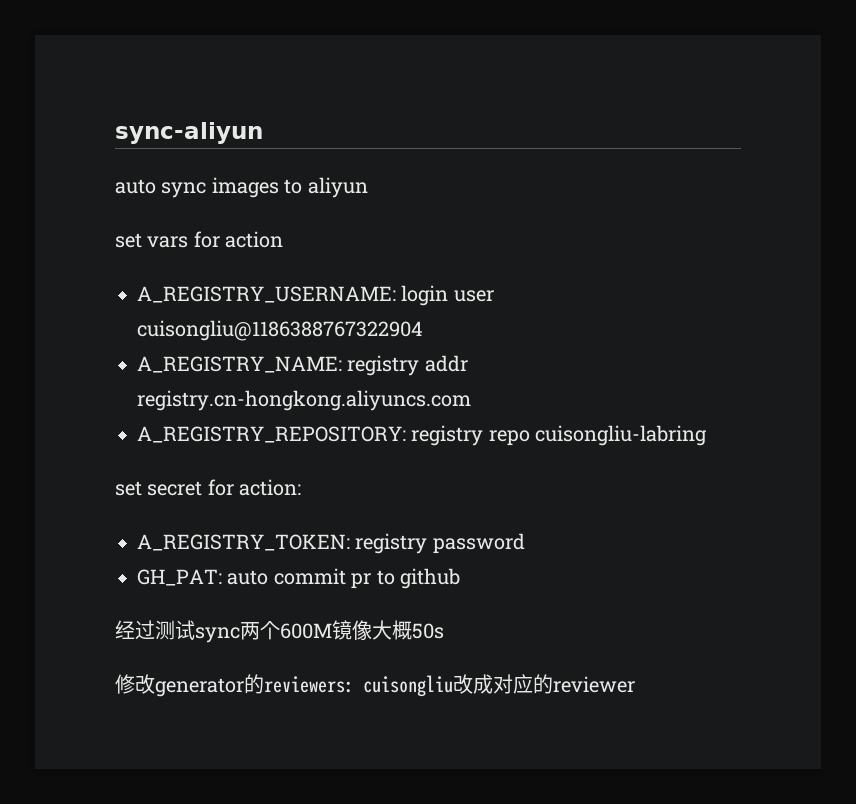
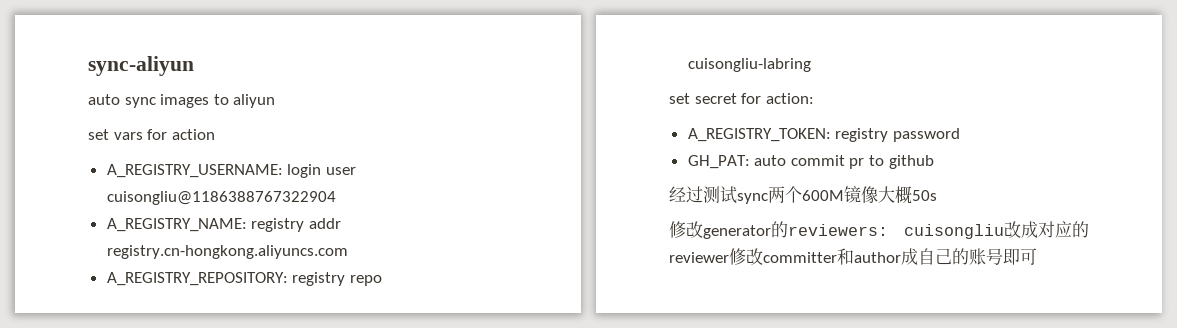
- 修改generator的reviewers: cuisongliu改成对应的reviewer
+ 修改generator的reviewers: cuisongliu改成对应的reviewer修改committer和author成自己的账号即可

